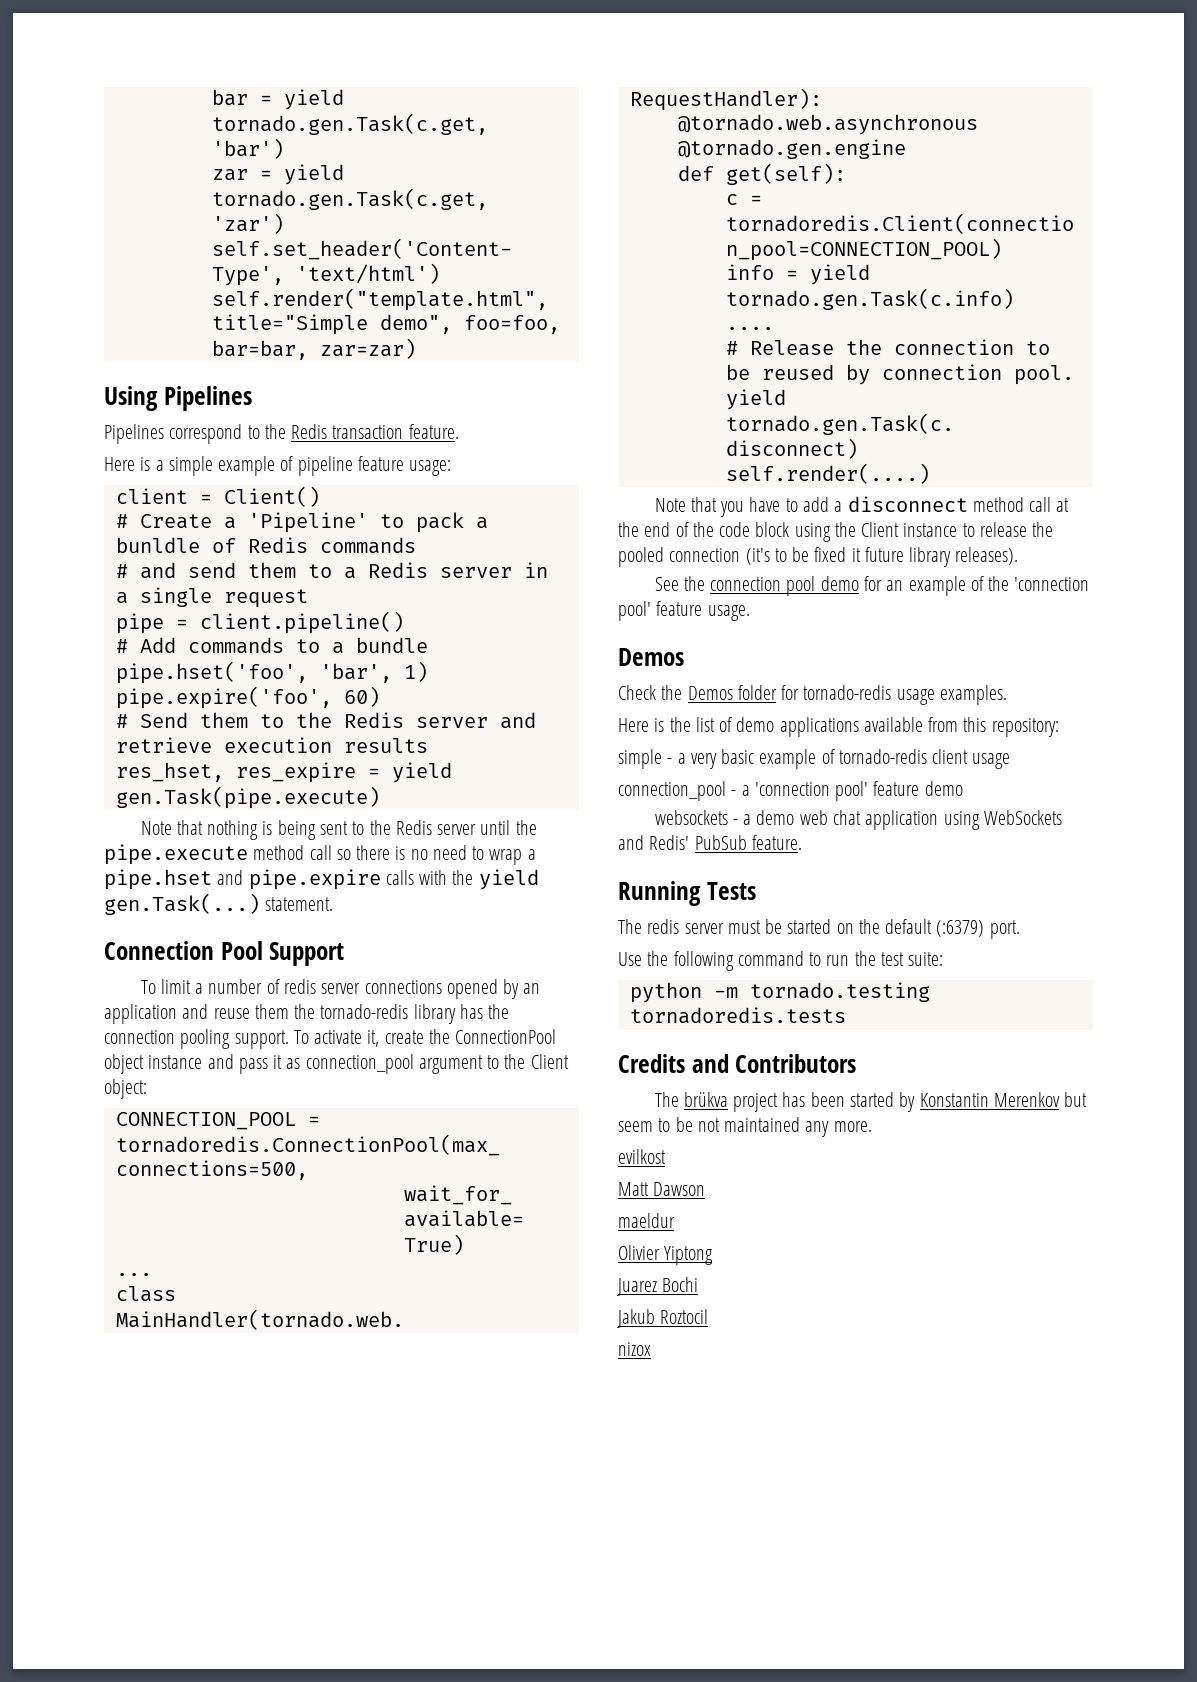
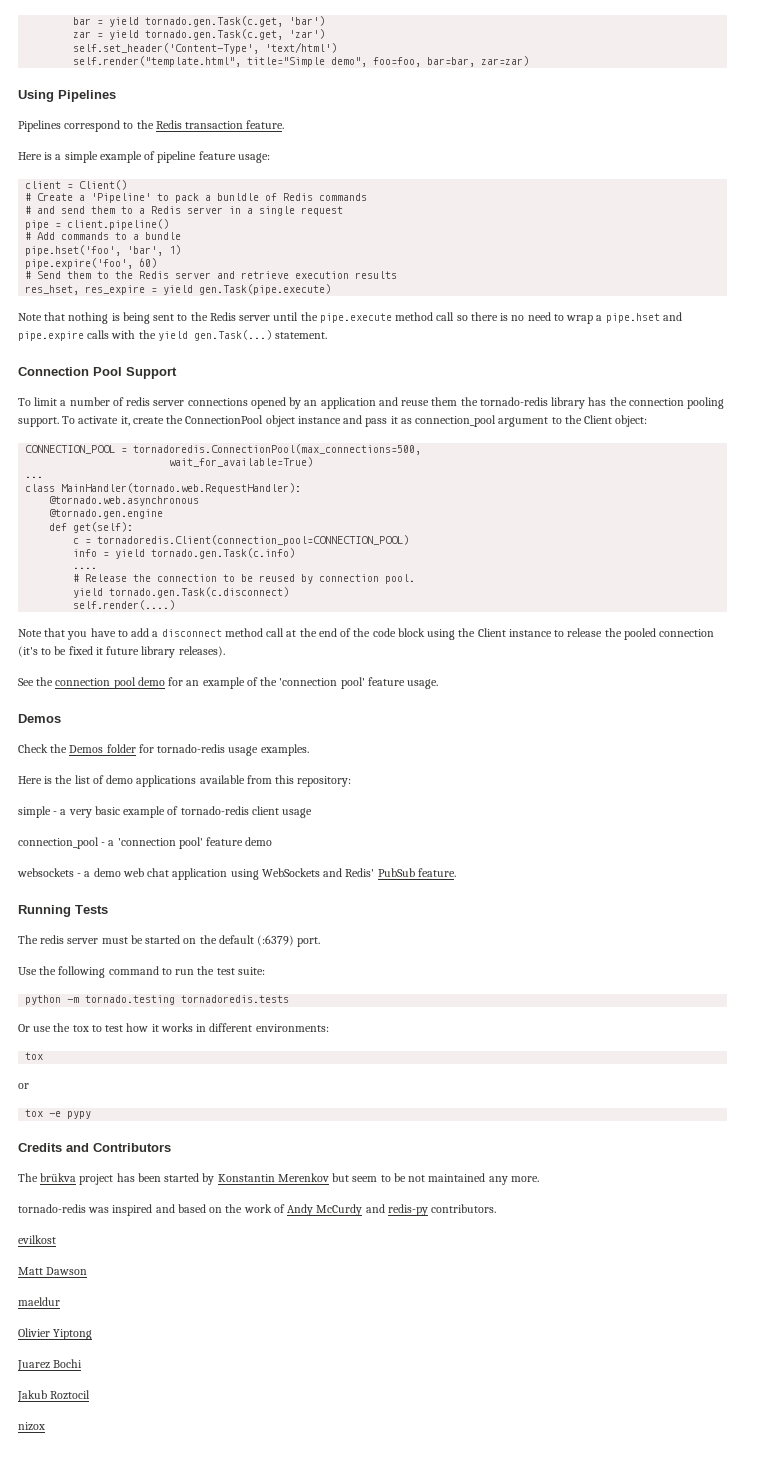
+ Or use the tox to test how it works in different environments:
+ tox
+ or
+ tox -e pypy
+ tornado-redis was inspired and based on the work of Andy McCurdy and redis-py contributors.

